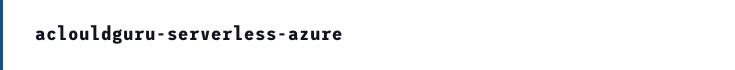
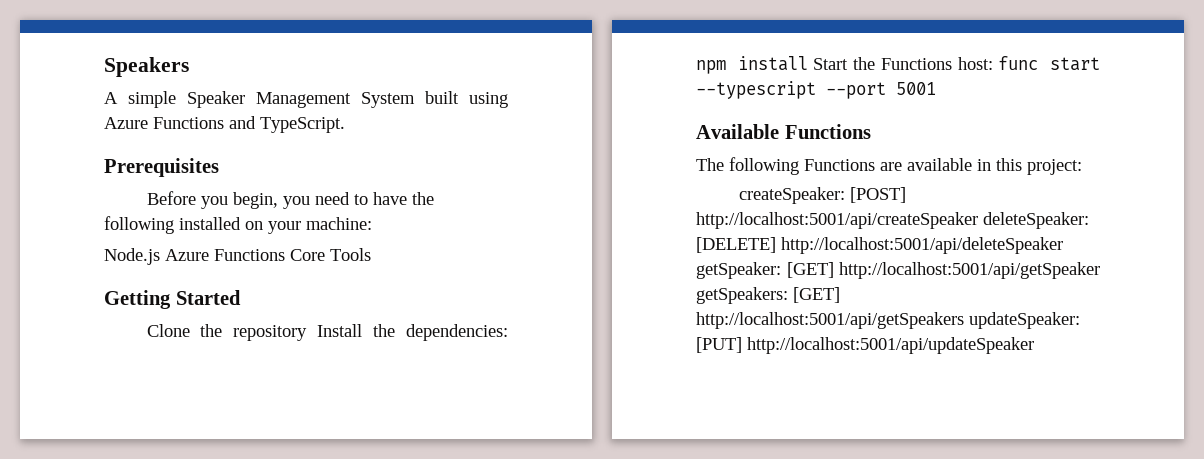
- aclouldguru-serverless-azure
+ Speakers
+ A simple Speaker Management System built using Azure Functions and TypeScript.
+ Prerequisites
+ Before you begin, you need to have the following installed on your machine:
+ Node.js Azure Functions Core Tools
+ Getting Started
+ Clone the repository Install the dependencies: npm install Start the Functions host: func start --typescript --port 5001
+ Available Functions
+ The following Functions are available in this project:
+ createSpeaker: [POST] http://localhost:5001/api/createSpeaker deleteSpeaker: [DELETE] http://localhost:5001/api/deleteSpeaker getSpeaker: [GET] http://localhost:5001/api/getSpeaker getSpeakers: [GET] http://localhost:5001/api/getSpeakers updateSpeaker: [PUT] http://localhost:5001/api/updateSpeaker

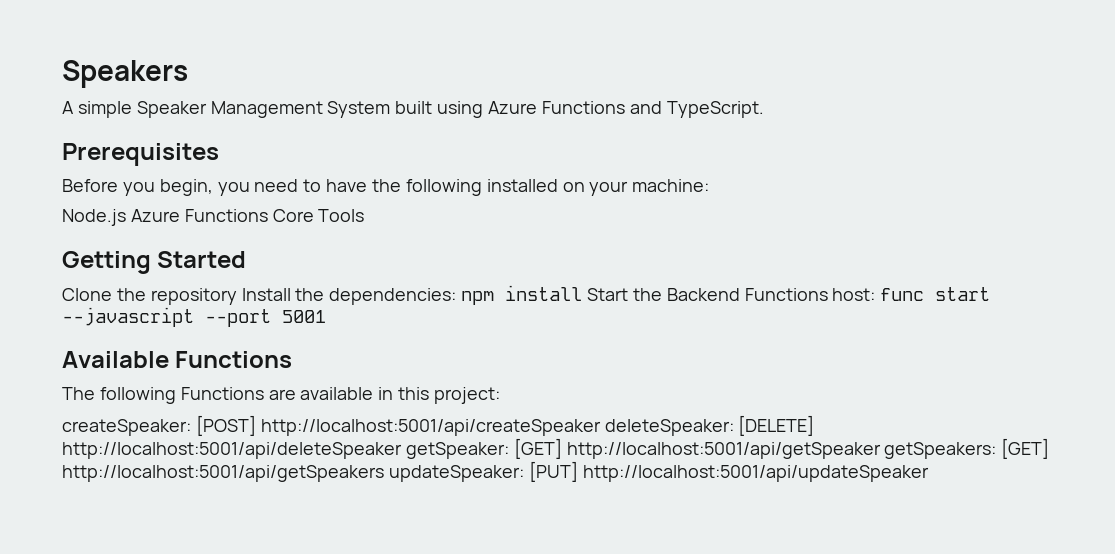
- Clone the repository Install the dependencies: npm install Start the Functions host: func start --typescript --port 5001
+ Clone the repository Install the dependencies: npm install Start the Backend Functions host: func start --javascript --port 5001

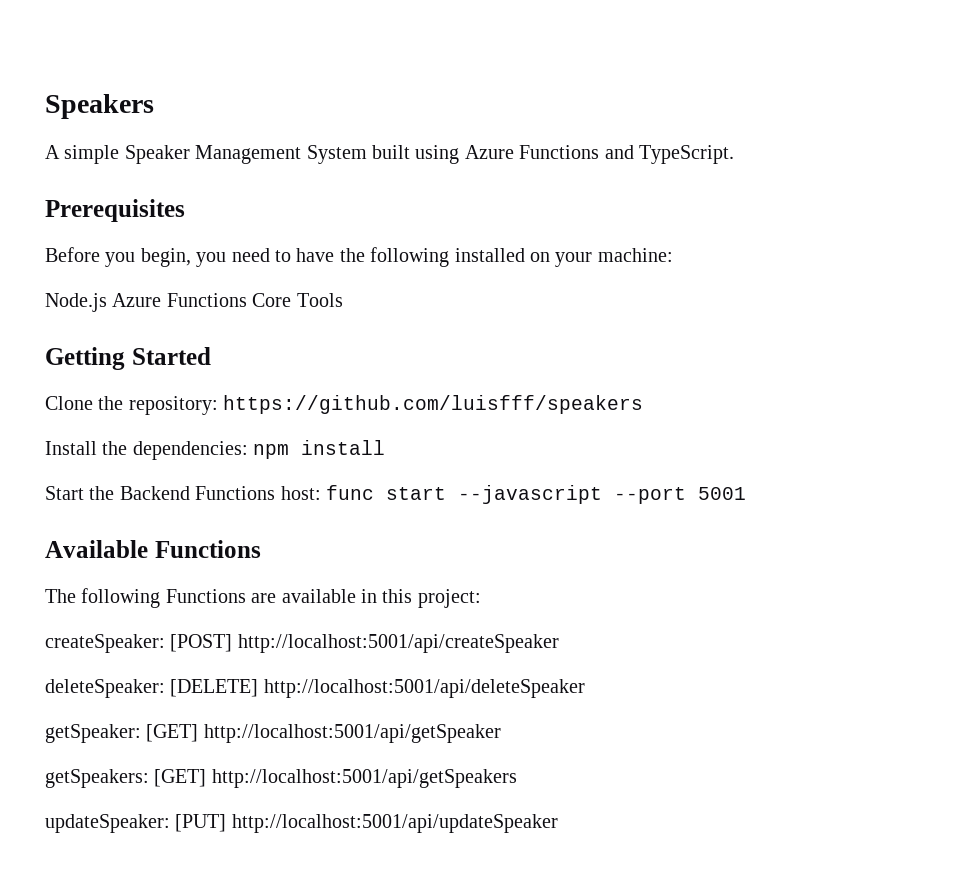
- Clone the repository Install the dependencies: npm install Start the Backend Functions host: func start --javascript --port 5001
+ Clone the repository: https://github.com/luisfff/speakers
+ Install the dependencies: npm install
+ Start the Backend Functions host: func start --javascript --port 5001
- createSpeaker: [POST] http://localhost:5001/api/createSpeaker deleteSpeaker: [DELETE] http://localhost:5001/api/deleteSpeaker getSpeaker: [GET] http://localhost:5001/api/getSpeaker getSpeakers: [GET] http://localhost:5001/api/getSpeakers updateSpeaker: [PUT] http://localhost:5001/api/updateSpeaker
+ createSpeaker: [POST] http://localhost:5001/api/createSpeaker
+ deleteSpeaker: [DELETE] http://localhost:5001/api/deleteSpeaker
+ getSpeaker: [GET] http://localhost:5001/api/getSpeaker
+ getSpeakers: [GET] http://localhost:5001/api/getSpeakers
+ updateSpeaker: [PUT] http://localhost:5001/api/updateSpeaker

